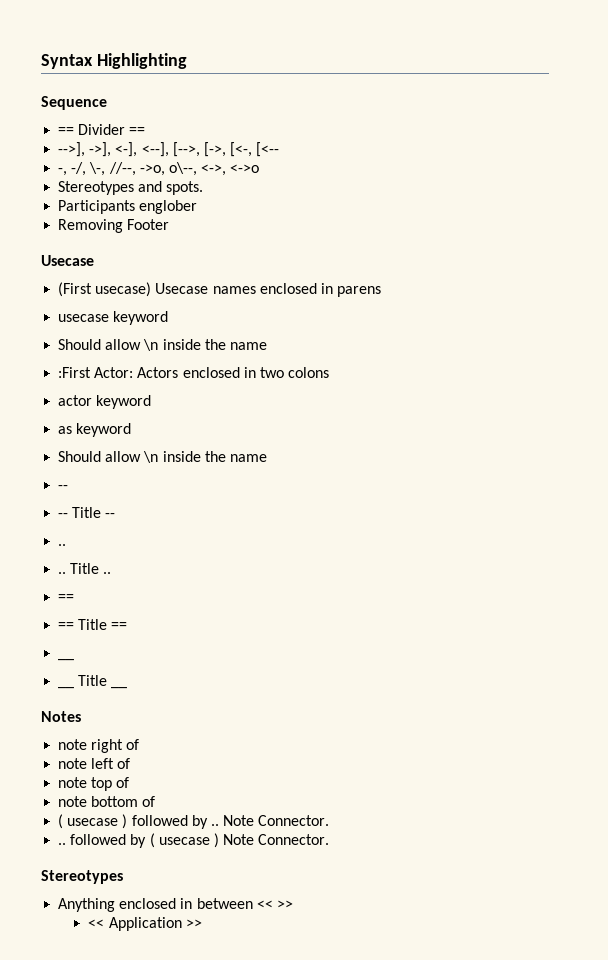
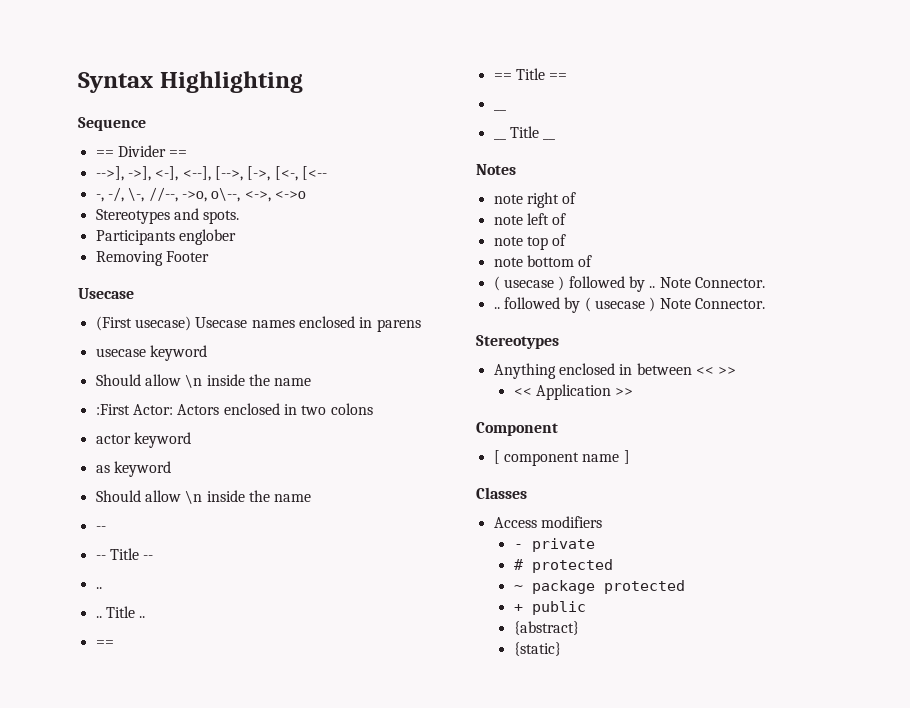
+ Component
+ [ component name ]
+ Classes
+ Access modifiers
+ - private
+ # protected
+ ~ package protected
+ + public
+ {abstract}
+ {static}

